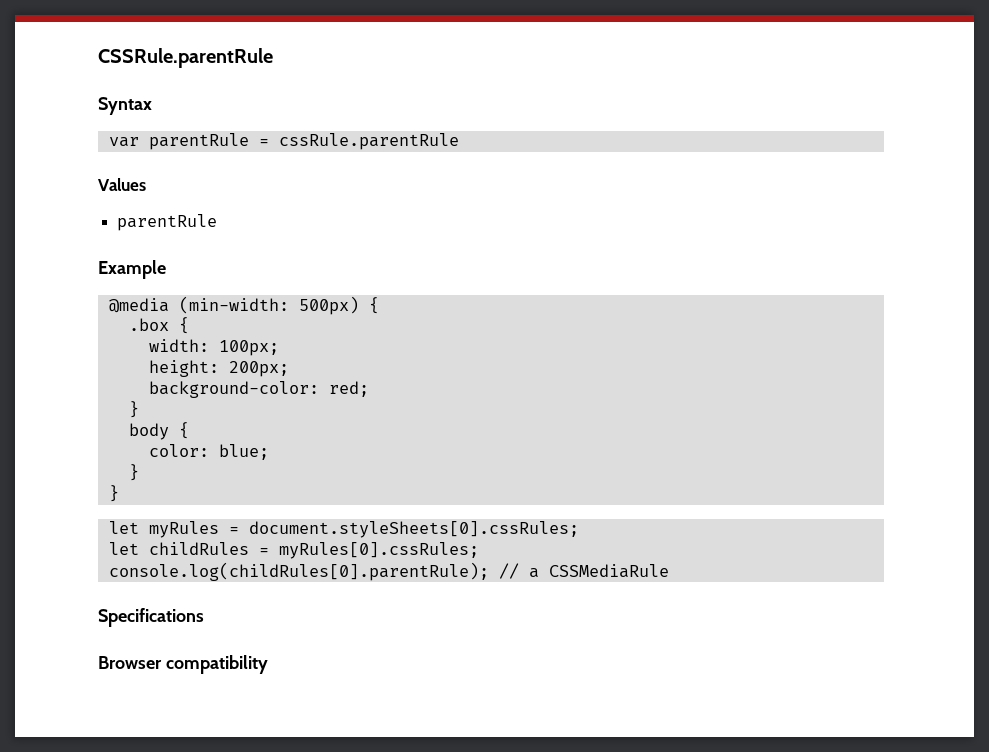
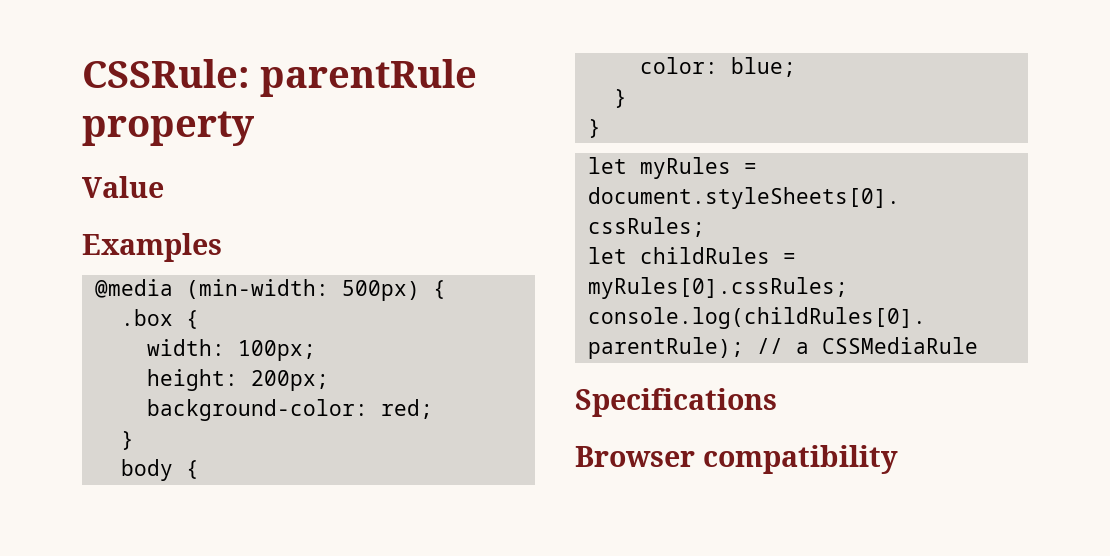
- CSSRule.parentRule
- Syntax
- var parentRule = cssRule.parentRule
- Values
- parentRule
- Example
+ CSSRule: parentRule property
+ Value
+ Examples

